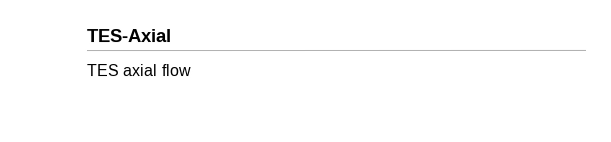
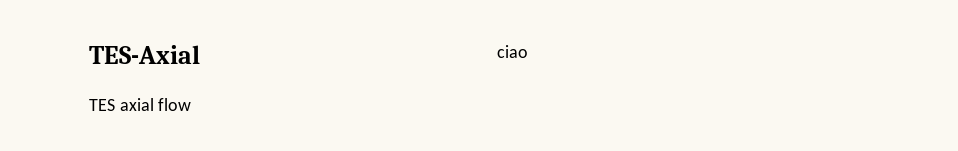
+ ciao

